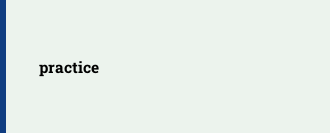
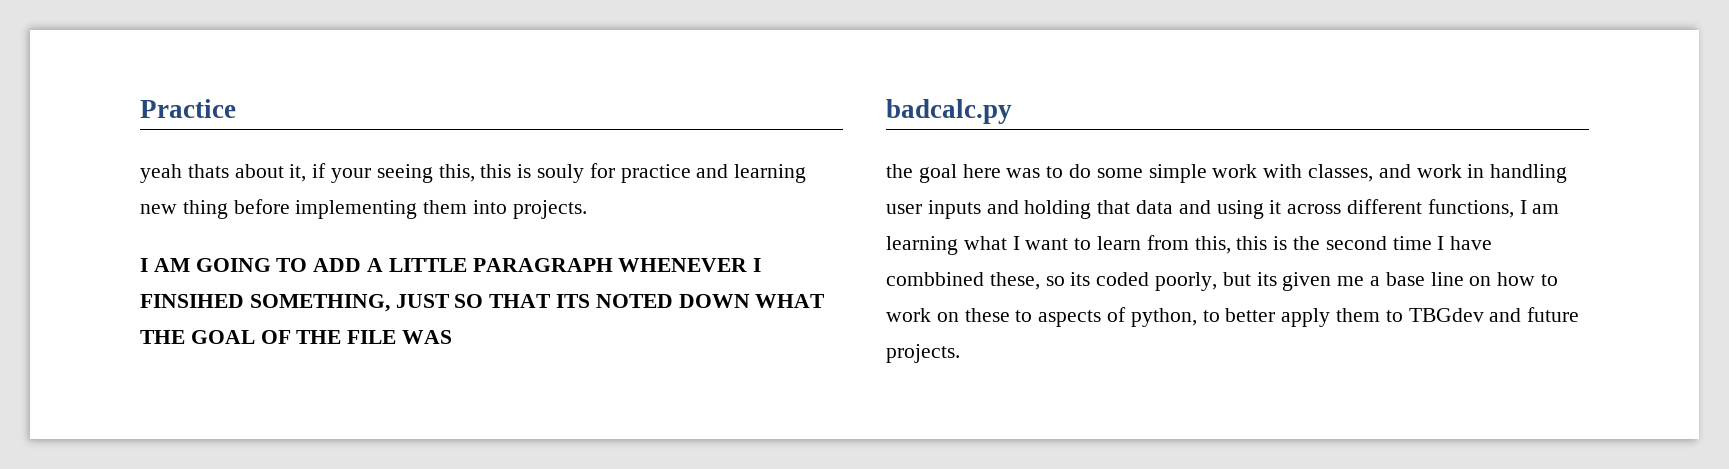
- practice
+ Practice
+ yeah thats about it, if your seeing this, this is souly for practice and learning new thing before implementing them into projects.
+ I AM GOING TO ADD A LITTLE PARAGRAPH WHENEVER I FINSIHED SOMETHING, JUST SO THAT ITS NOTED DOWN WHAT THE GOAL OF THE FILE WAS
+ badcalc.py
+ the goal here was to do some simple work with classes, and work in handling user inputs and holding that data and using it across different functions, I am learning what I want to learn from this, this is the second time I have combbined these, so its coded poorly, but its given me a base line on how to work on these to aspects of python, to better apply them to TBGdev and future projects.

